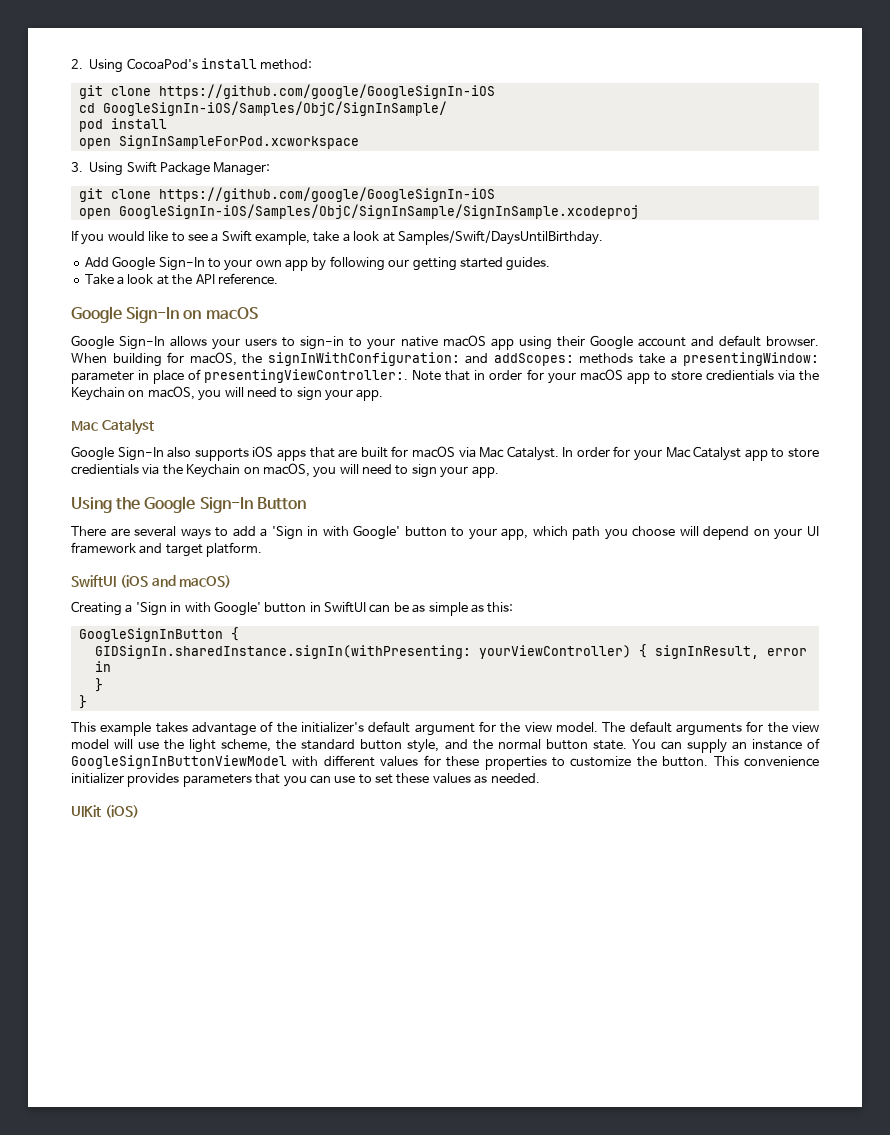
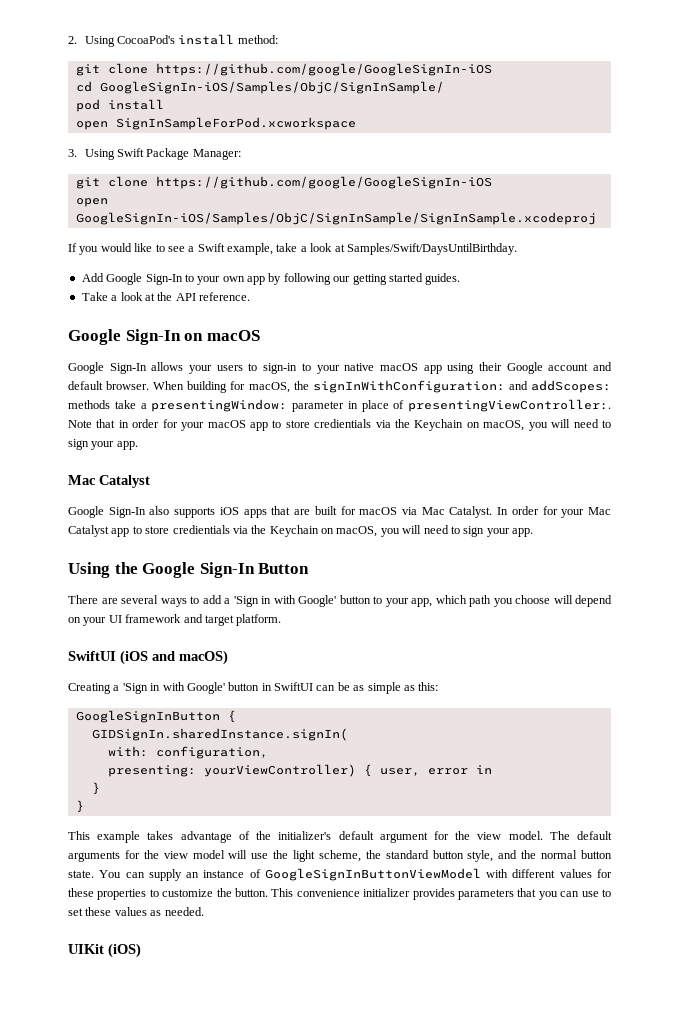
- GIDSignIn.sharedInstance.signIn(withPresenting: yourViewController) { signInResult, error in
+ GIDSignIn.sharedInstance.signIn(
+ with: configuration,
+ presenting: yourViewController) { user, error in

